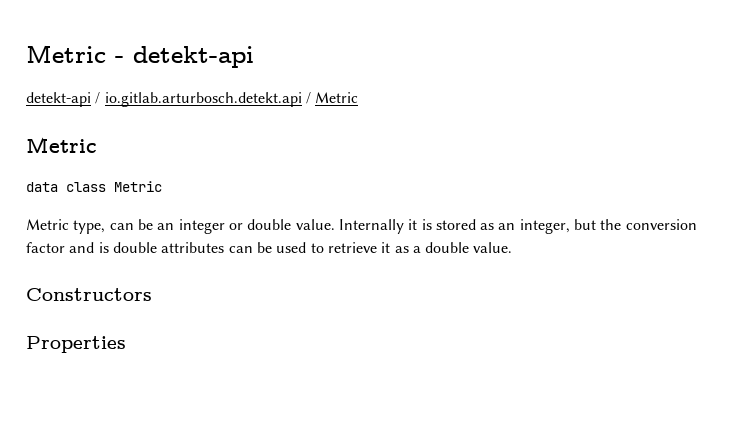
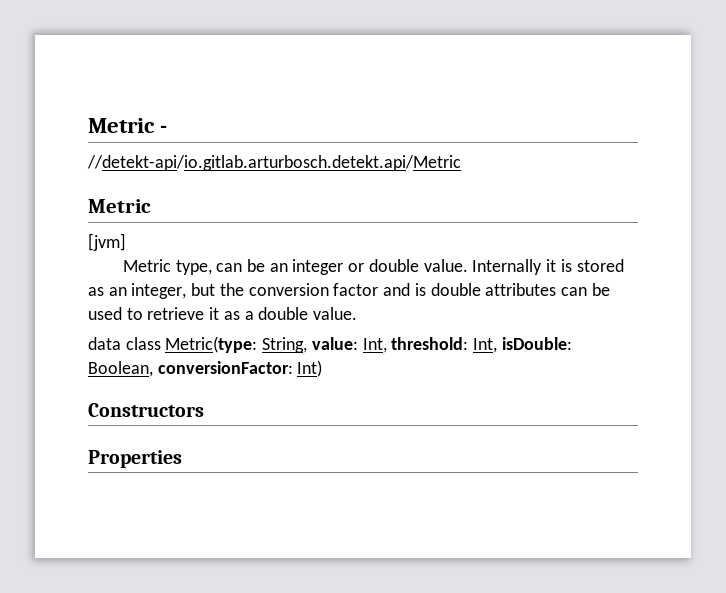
- Metric - detekt-api
- detekt-api / io.gitlab.arturbosch.detekt.api / Metric
+ Metric -
+ //detekt-api/io.gitlab.arturbosch.detekt.api/Metric
  Metric
- data class Metric
+ [jvm]
+ data class Metric(type: String, value: Int, threshold: Int, isDouble: Boolean, conversionFactor: Int)

